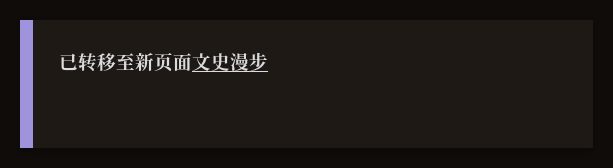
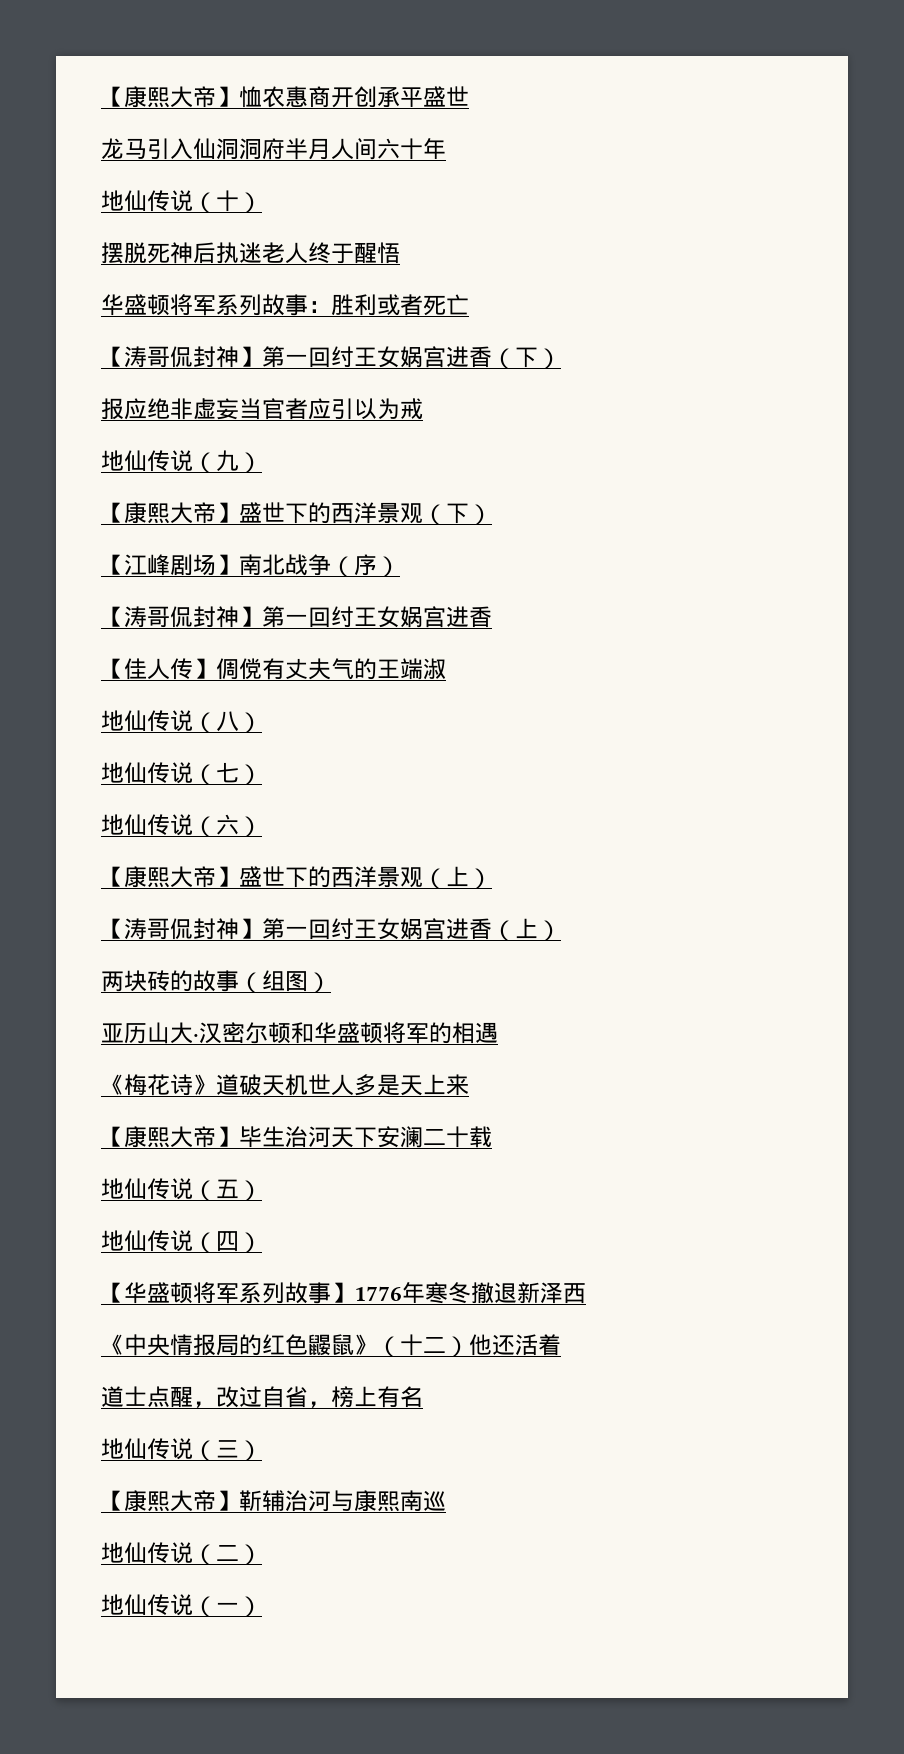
- 已转移至新页面文史漫步
+ 【康熙大帝】恤农惠商开创承平盛世
+ 龙马引入仙洞洞府半月人间六十年
+ 地仙传说（十）
+ 摆脱死神后执迷老人终于醒悟
+ 华盛顿将军系列故事：胜利或者死亡
+ 【涛哥侃封神】第一回纣王女娲宫进香（下）
+ 报应绝非虚妄当官者应引以为戒
+ 地仙传说（九）
+ 【康熙大帝】盛世下的西洋景观（下）
+ 【江峰剧场】南北战争（序）
+ 【涛哥侃封神】第一回纣王女娲宫进香
+ 【佳人传】倜傥有丈夫气的王端淑
+ 地仙传说（八）
+ 地仙传说（七）
+ 地仙传说（六）
+ 【康熙大帝】盛世下的西洋景观（上）
+ 【涛哥侃封神】第一回纣王女娲宫进香（上）
+ 两块砖的故事（组图）
+ 亚历山大·汉密尔顿和华盛顿将军的相遇
+ 《梅花诗》道破天机世人多是天上来
+ 【康熙大帝】毕生治河天下安澜二十载
+ 地仙传说（五）
+ 地仙传说（四）
+ 【华盛顿将军系列故事】1776年寒冬撤退新泽西
+ 《中央情报局的红色鼹鼠》（十二）他还活着
+ 道士点醒，改过自省，榜上有名
+ 地仙传说（三）
+ 【康熙大帝】靳辅治河与康熙南巡
+ 地仙传说（二）
+ 地仙传说（一）

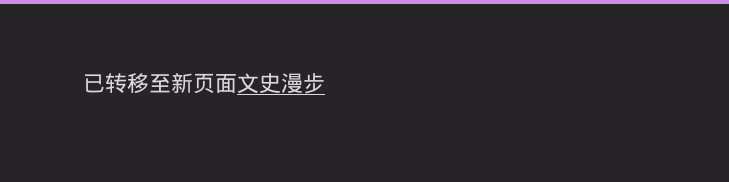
- 【康熙大帝】恤农惠商开创承平盛世
- 龙马引入仙洞洞府半月人间六十年
- 地仙传说（十）
- 摆脱死神后执迷老人终于醒悟
- 华盛顿将军系列故事：胜利或者死亡
- 【涛哥侃封神】第一回纣王女娲宫进香（下）
- 报应绝非虚妄当官者应引以为戒
- 地仙传说（九）
- 【康熙大帝】盛世下的西洋景观（下）
- 【江峰剧场】南北战争（序）
- 【涛哥侃封神】第一回纣王女娲宫进香
- 【佳人传】倜傥有丈夫气的王端淑
- 地仙传说（八）
- 地仙传说（七）
- 地仙传说（六）
- 【康熙大帝】盛世下的西洋景观（上）
- 【涛哥侃封神】第一回纣王女娲宫进香（上）
- 两块砖的故事（组图）
- 亚历山大·汉密尔顿和华盛顿将军的相遇
- 《梅花诗》道破天机世人多是天上来
- 【康熙大帝】毕生治河天下安澜二十载
- 地仙传说（五）
- 地仙传说（四）
- 【华盛顿将军系列故事】1776年寒冬撤退新泽西
- 《中央情报局的红色鼹鼠》（十二）他还活着
- 道士点醒，改过自省，榜上有名
- 地仙传说（三）
- 【康熙大帝】靳辅治河与康熙南巡
- 地仙传说（二）
- 地仙传说（一）
+ 已转移至新页面文史漫步

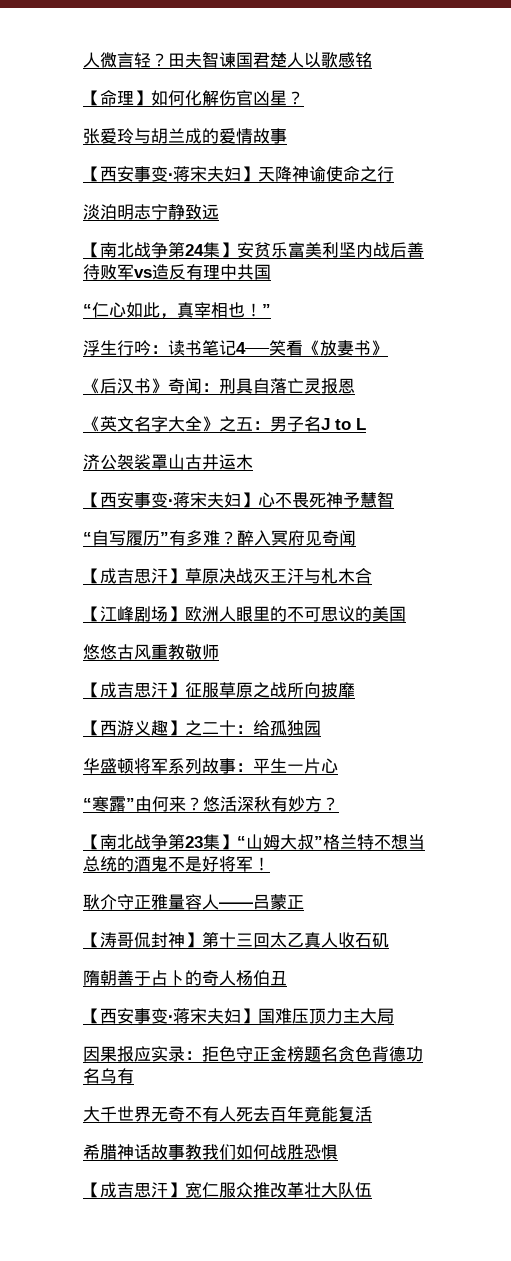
- 已转移至新页面文史漫步
+ 人微言轻？田夫智谏国君楚人以歌感铭
+ 【命理】如何化解伤官凶星？
+ 张爱玲与胡兰成的爱情故事
+ 【西安事变‧蒋宋夫妇】天降神谕使命之行
+ 淡泊明志宁静致远
+ 【南北战争第24集】安贫乐富美利坚内战后善待败军vs造反有理中共国
+ “仁心如此，真宰相也！”
+ 浮生行吟：读书笔记4──笑看《放妻书》
+ 《后汉书》奇闻：刑具自落亡灵报恩
+ 《英文名字大全》之五：男子名J to L
+ 济公袈裟罩山古井运木
+ 【西安事变‧蒋宋夫妇】心不畏死神予慧智
+ “自写履历”有多难？醉入冥府见奇闻
+ 【成吉思汗】草原决战灭王汗与札木合
+ 【江峰剧场】欧洲人眼里的不可思议的美国
+ 悠悠古风重教敬师
+ 【成吉思汗】征服草原之战所向披靡
+ 【西游义趣】之二十：给孤独园
+ 华盛顿将军系列故事：平生一片心
+ “寒露”由何来？悠活深秋有妙方？
+ 【南北战争第23集】“山姆大叔”格兰特不想当总统的酒鬼不是好将军！
+ 耿介守正雅量容人——吕蒙正
+ 【涛哥侃封神】第十三回太乙真人收石矶
+ 隋朝善于占卜的奇人杨伯丑
+ 【西安事变‧蒋宋夫妇】国难压顶力主大局
+ 因果报应实录：拒色守正金榜题名贪色背德功名乌有
+ 大千世界无奇不有人死去百年竟能复活
+ 希腊神话故事教我们如何战胜恐惧
+ 【成吉思汗】宽仁服众推改革壮大队伍

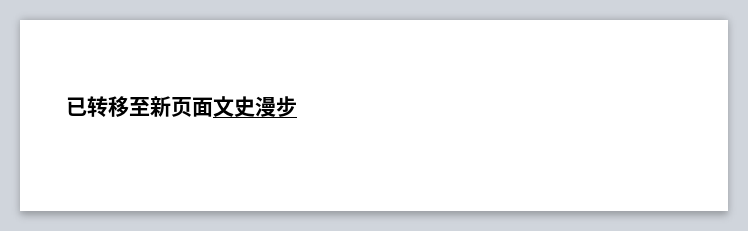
- 人微言轻？田夫智谏国君楚人以歌感铭
- 【命理】如何化解伤官凶星？
- 张爱玲与胡兰成的爱情故事
- 【西安事变‧蒋宋夫妇】天降神谕使命之行
- 淡泊明志宁静致远
- 【南北战争第24集】安贫乐富美利坚内战后善待败军vs造反有理中共国
- “仁心如此，真宰相也！”
- 浮生行吟：读书笔记4──笑看《放妻书》
- 《后汉书》奇闻：刑具自落亡灵报恩
- 《英文名字大全》之五：男子名J to L
- 济公袈裟罩山古井运木
- 【西安事变‧蒋宋夫妇】心不畏死神予慧智
- “自写履历”有多难？醉入冥府见奇闻
- 【成吉思汗】草原决战灭王汗与札木合
- 【江峰剧场】欧洲人眼里的不可思议的美国
- 悠悠古风重教敬师
- 【成吉思汗】征服草原之战所向披靡
- 【西游义趣】之二十：给孤独园
- 华盛顿将军系列故事：平生一片心
- “寒露”由何来？悠活深秋有妙方？
- 【南北战争第23集】“山姆大叔”格兰特不想当总统的酒鬼不是好将军！
- 耿介守正雅量容人——吕蒙正
- 【涛哥侃封神】第十三回太乙真人收石矶
- 隋朝善于占卜的奇人杨伯丑
- 【西安事变‧蒋宋夫妇】国难压顶力主大局
- 因果报应实录：拒色守正金榜题名贪色背德功名乌有
- 大千世界无奇不有人死去百年竟能复活
- 希腊神话故事教我们如何战胜恐惧
- 【成吉思汗】宽仁服众推改革壮大队伍
+ 已转移至新页面文史漫步

